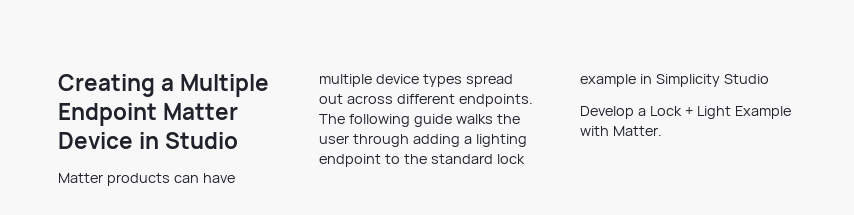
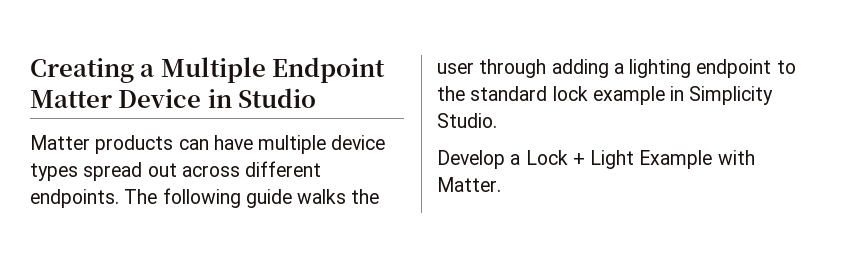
- The following guide walks the user through adding a lighting endpoint to the standard lock example in Simplicity Studio
+ The following guide walks the user through adding a lighting endpoint to the standard lock example in Simplicity Studio.

